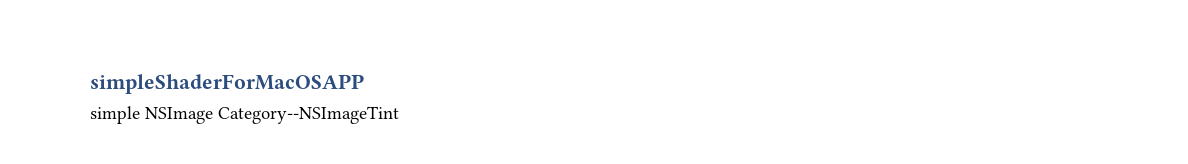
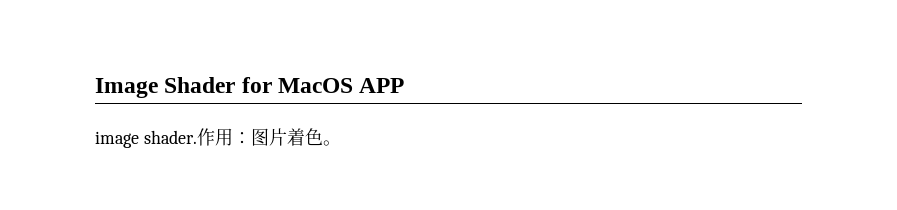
- simpleShaderForMacOSAPP
- simple NSImage Category--NSImageTint
+ Image Shader for MacOS APP
+ image shader.作用：图片着色。

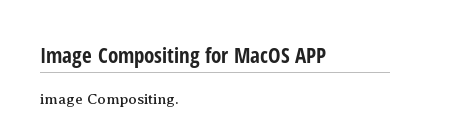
- Image Shader for MacOS APP
+ Image Compositing for MacOS APP
- image shader.作用：图片着色。
+ image Compositing.

